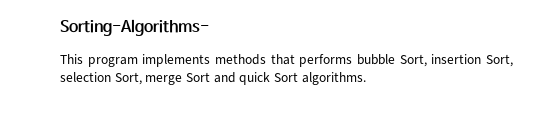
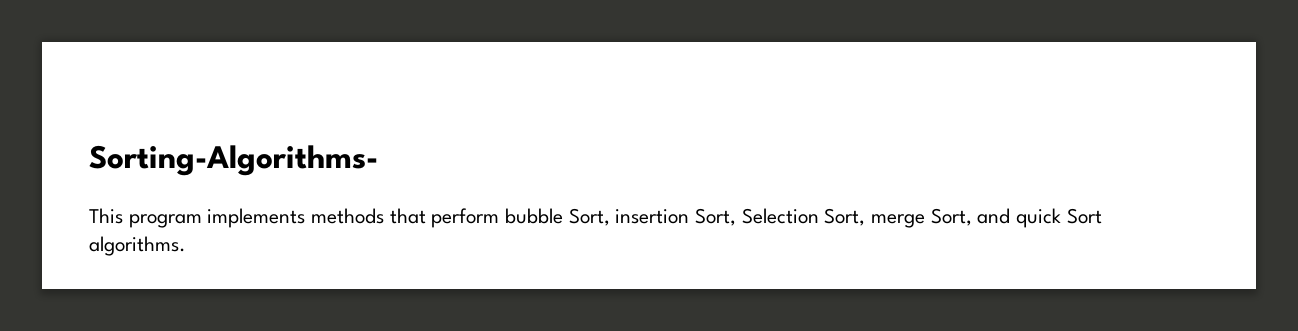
- This program implements methods that performs bubble Sort, insertion Sort, selection Sort, merge Sort and quick Sort algorithms.
+ This program implements methods that perform bubble Sort, insertion Sort, Selection Sort, merge Sort, and quick Sort algorithms.

